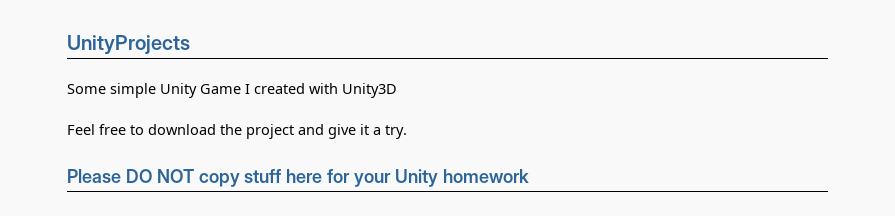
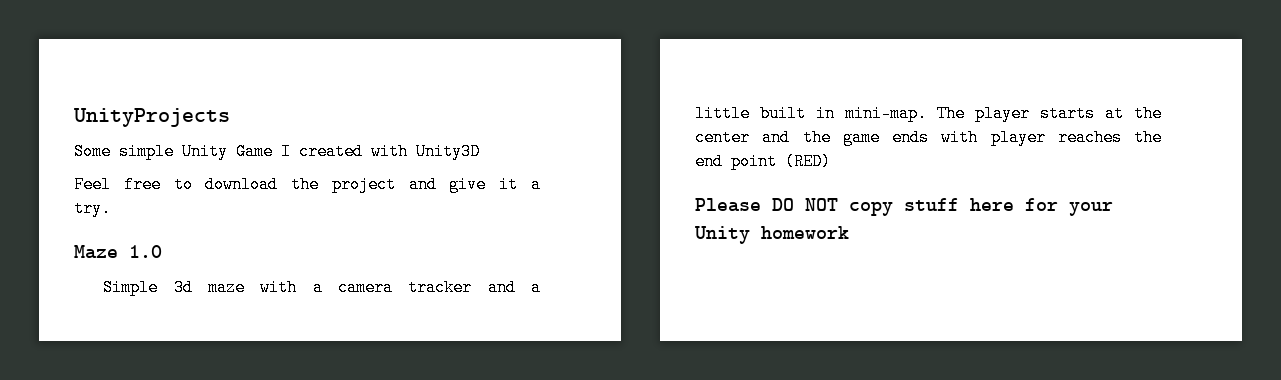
+ Maze 1.0
+ Simple 3d maze with a camera tracker and a little built in mini-map. The player starts at the center and the game ends with player reaches the end point (RED)

